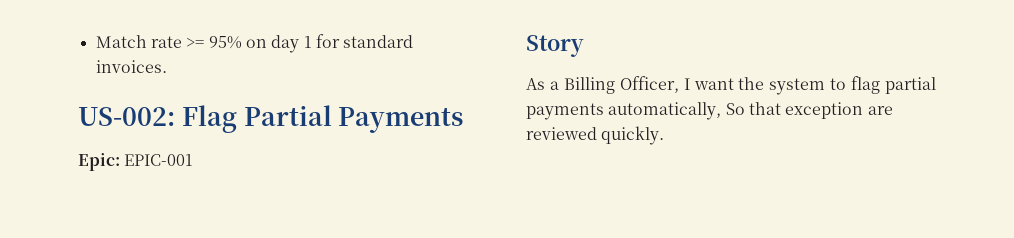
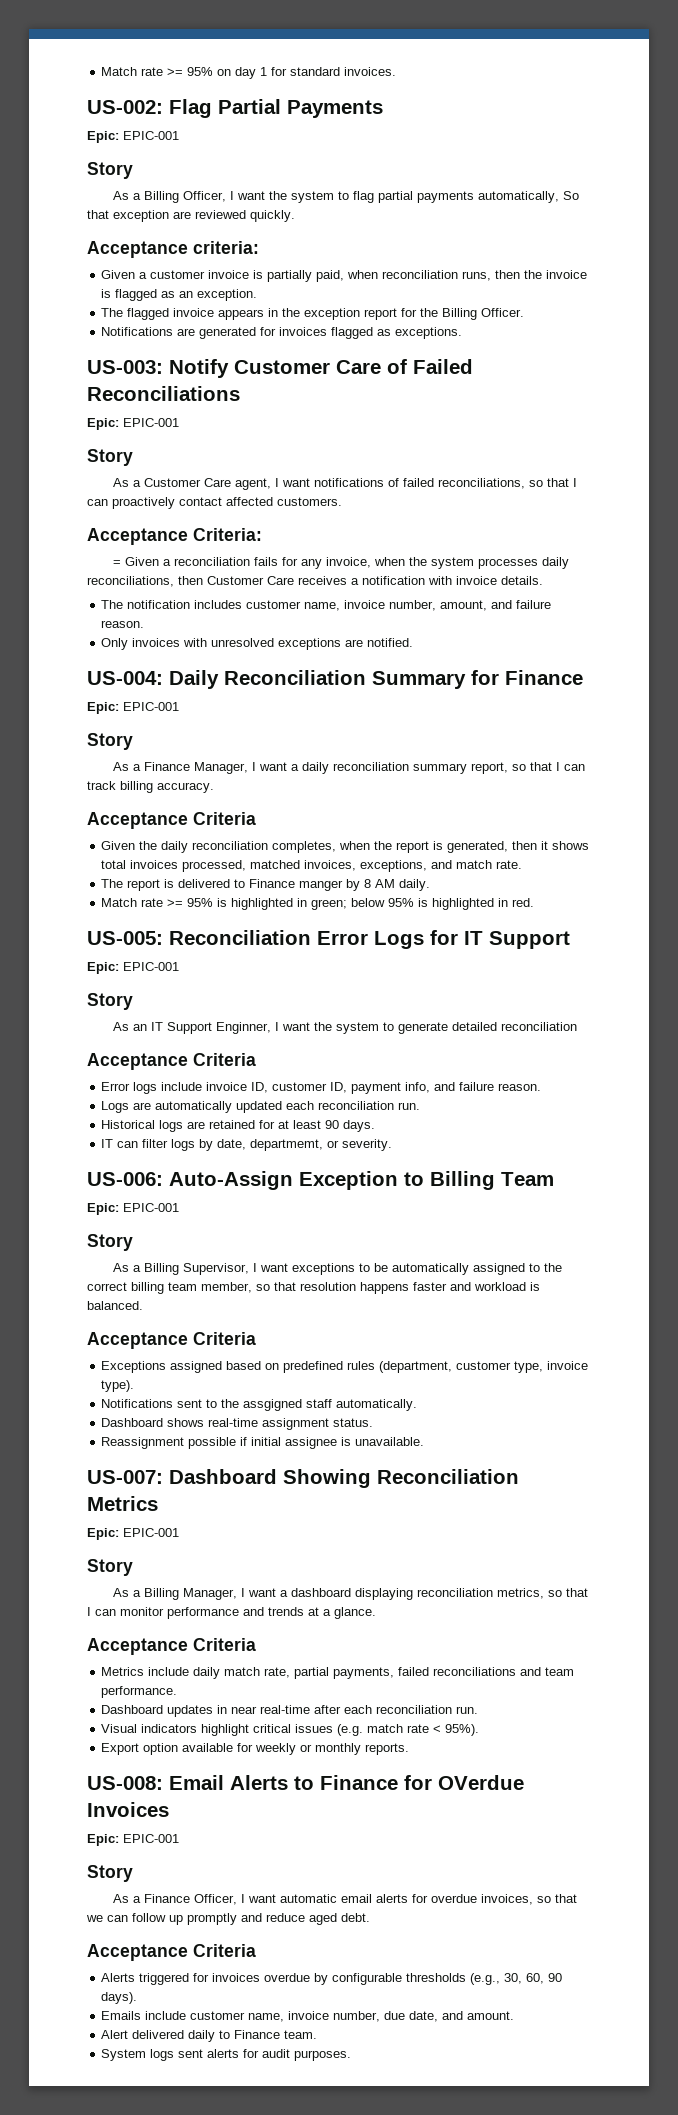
+ Acceptance criteria:
+ Given a customer invoice is partially paid, when reconciliation runs, then the invoice is flagged as an exception.
+ The flagged invoice appears in the exception report for the Billing Officer.
+ Notifications are generated for invoices flagged as exceptions.
+ US-003: Notify Customer Care of Failed Reconciliations
+ Epic: EPIC-001
+ Story
+ As a Customer Care agent, I want notifications of failed reconciliations, so that I can proactively contact affected customers.
+ Acceptance Criteria:
+ = Given a reconciliation fails for any invoice, when the system processes daily reconciliations, then Customer Care receives a notification with invoice details.
+ The notification includes customer name, invoice number, amount, and failure reason.
+ Only invoices with unresolved exceptions are notified.
+ US-004: Daily Reconciliation Summary for Finance
+ Epic: EPIC-001
+ Story
+ As a Finance Manager, I want a daily reconciliation summary report, so that I can track billing accuracy.
+ Acceptance Criteria
+ Given the daily reconciliation completes, when the report is generated, then it shows total invoices processed, matched invoices, exceptions, and match rate.
+ The report is delivered to Finance manger by 8 AM daily.
+ Match rate >= 95% is highlighted in green; below 95% is highlighted in red.
+ US-005: Reconciliation Error Logs for IT Support
+ Epic: EPIC-001
+ Story
+ As an IT Support Enginner, I want the system to generate detailed reconciliation
+ Acceptance Criteria
+ Error logs include invoice ID, customer ID, payment info, and failure reason.
+ Logs are automatically updated each reconciliation run.
+ Historical logs are retained for at least 90 days.
+ IT can filter logs by date, departmemt, or severity.
+ US-006: Auto-Assign Exception to Billing Team
+ Epic: EPIC-001
+ Story
+ As a Billing Supervisor, I want exceptions to be automatically assigned to the correct billing team member, so that resolution happens faster and workload is balanced.
+ Acceptance Criteria
+ Exceptions assigned based on predefined rules (department, customer type, invoice type).
+ Notifications sent to the assgigned staff automatically.
+ Dashboard shows real-time assignment status.
+ Reassignment possible if initial assignee is unavailable.
+ US-007: Dashboard Showing Reconciliation Metrics
+ Epic: EPIC-001
+ Story
+ As a Billing Manager, I want a dashboard displaying reconciliation metrics, so that I can monitor performance and trends at a glance.
+ Acceptance Criteria
+ Metrics include daily match rate, partial payments, failed reconciliations and team performance.
+ Dashboard updates in near real-time after each reconciliation run.
+ Visual indicators highlight critical issues (e.g. match rate < 95%).
+ Export option available for weekly or monthly reports.
+ US-008: Email Alerts to Finance for OVerdue Invoices
+ Epic: EPIC-001
+ Story
+ As a Finance Officer, I want automatic email alerts for overdue invoices, so that we can follow up promptly and reduce aged debt.
+ Acceptance Criteria
+ Alerts triggered for invoices overdue by configurable thresholds (e.g., 30, 60, 90 days).
+ Emails include customer name, invoice number, due date, and amount.
+ Alert delivered daily to Finance team.
+ System logs sent alerts for audit purposes.

